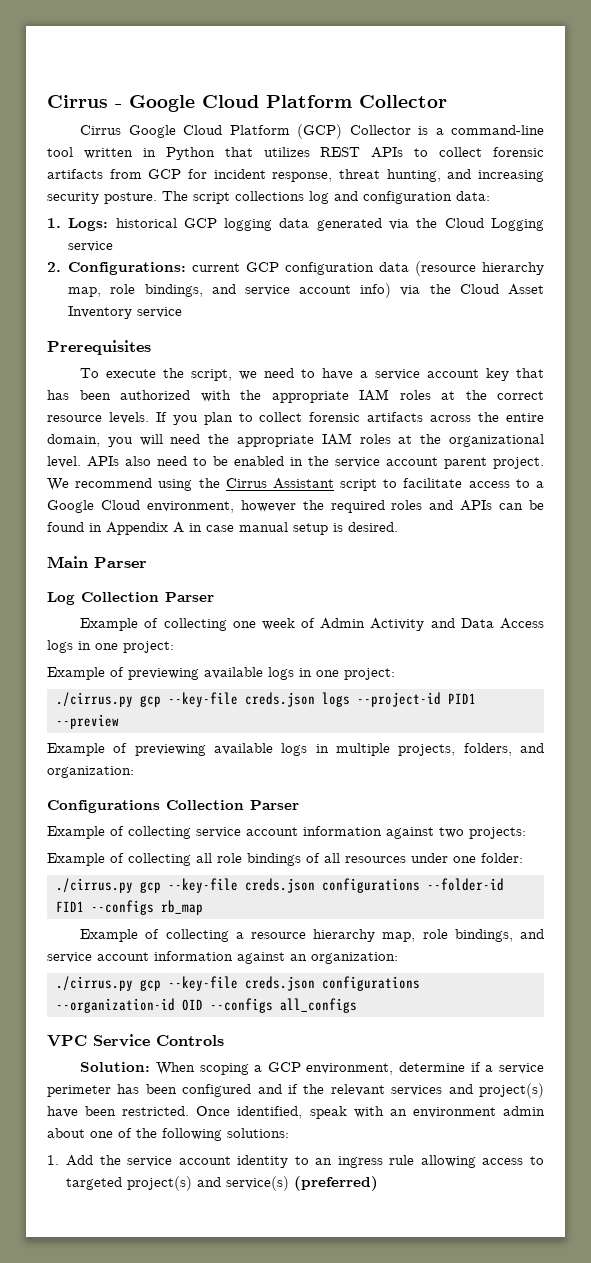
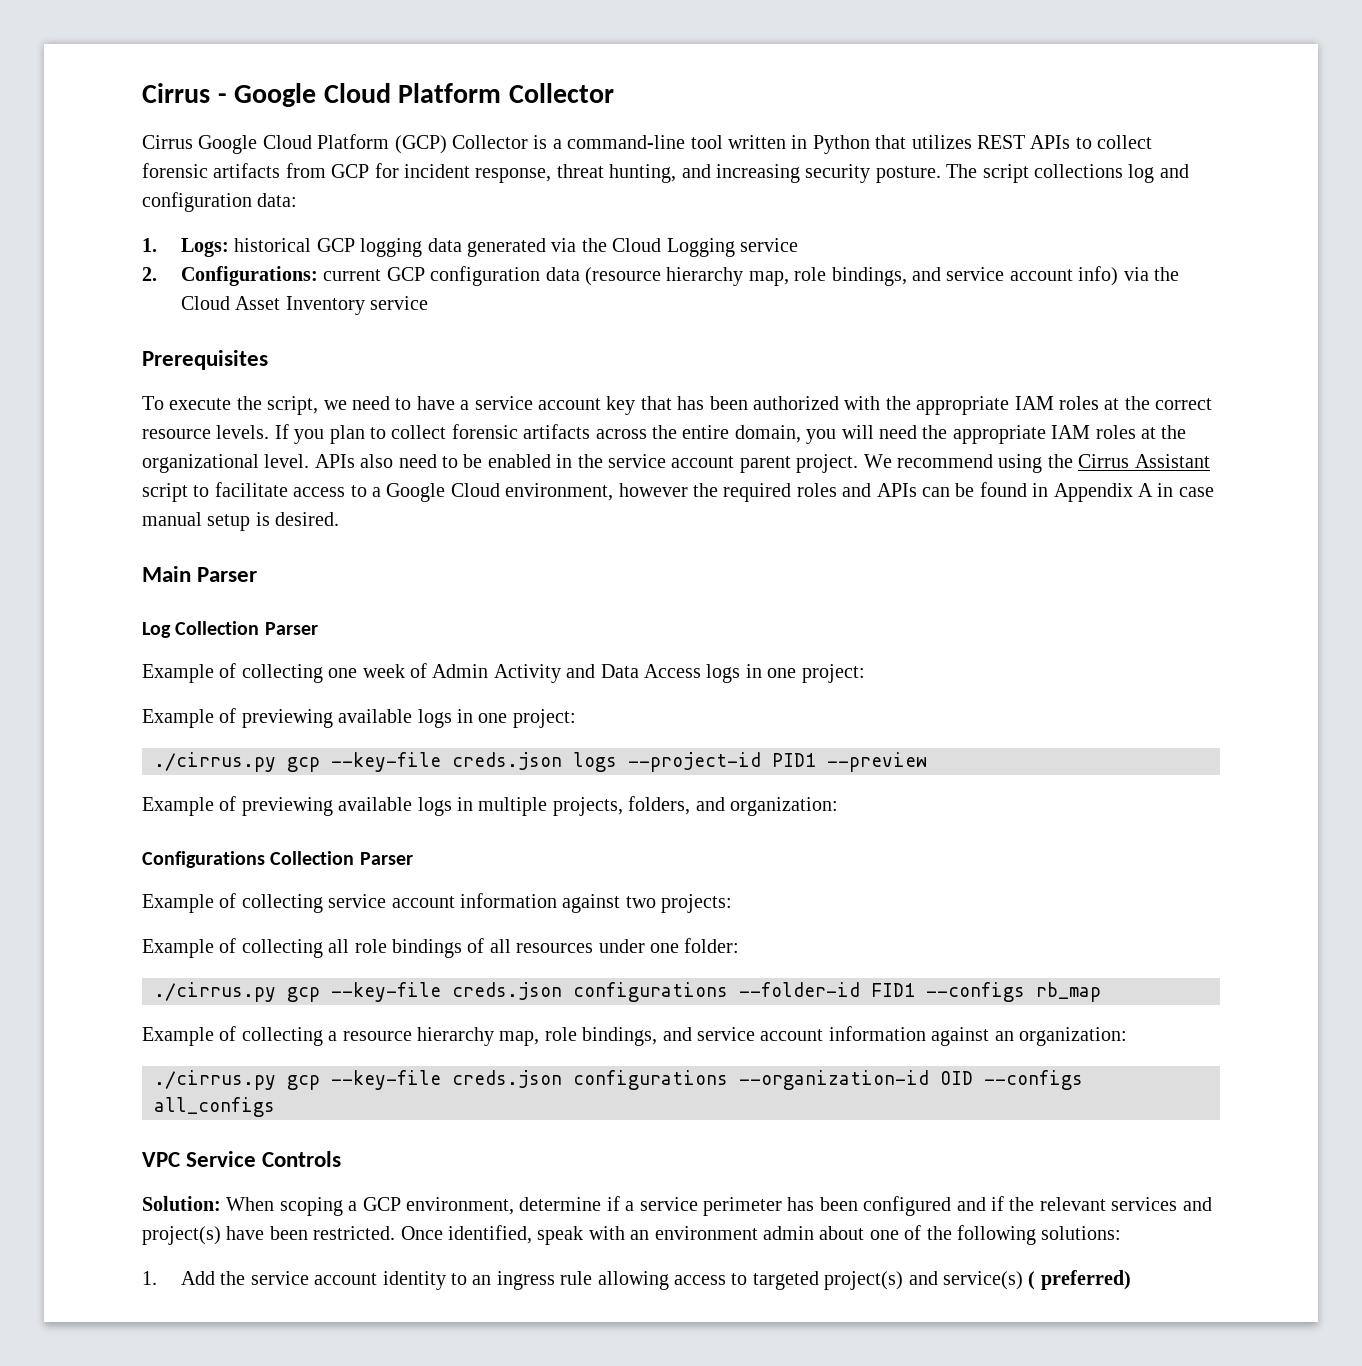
- 1. Add the service account identity to an ingress rule allowing access to targeted project(s) and service(s) (preferred)
+ 1. Add the service account identity to an ingress rule allowing access to targeted project(s) and service(s) ( preferred)

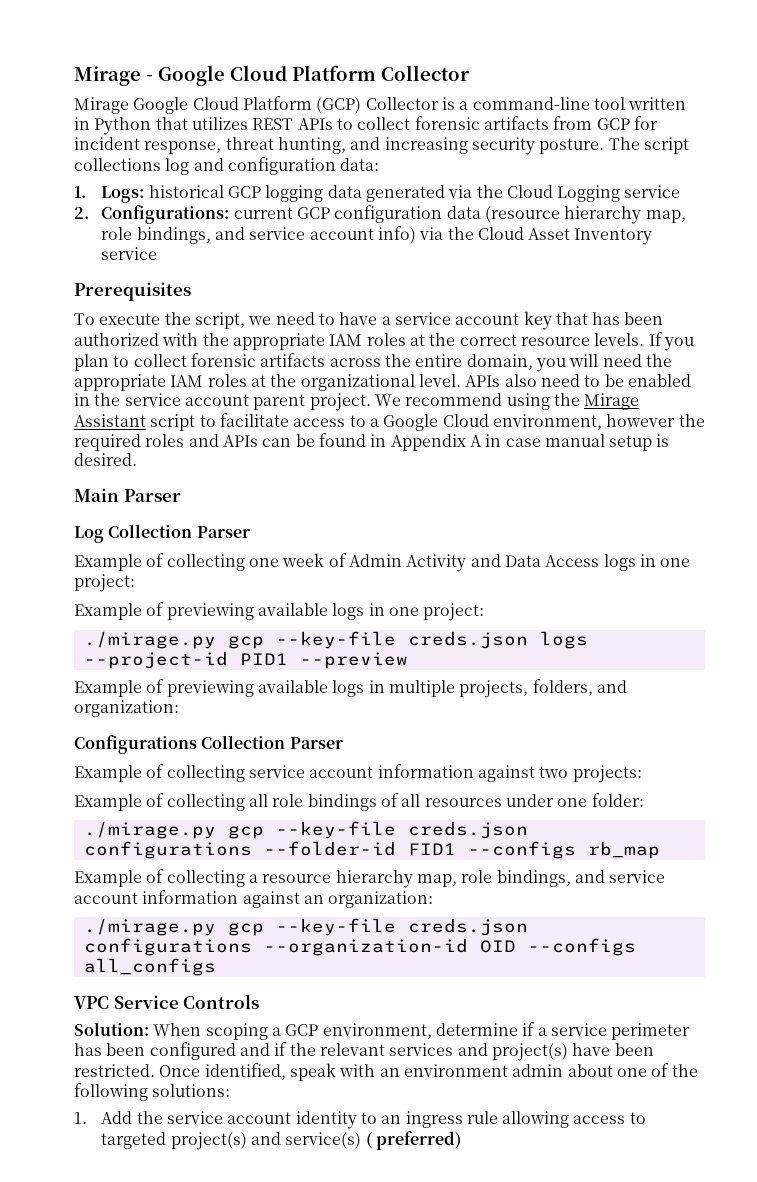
- Cirrus - Google Cloud Platform Collector
+ Mirage - Google Cloud Platform Collector
- Cirrus Google Cloud Platform (GCP) Collector is a command-line tool written in Python that utilizes REST APIs to collect forensic artifacts from GCP for incident response, threat hunting, and increasing security posture.
+ Mirage Google Cloud Platform (GCP) Collector is a command-line tool written in Python that utilizes REST APIs to collect forensic artifacts from GCP for incident response, threat hunting, and increasing security posture.
- We recommend using the Cirrus Assistant script to facilitate access to a Google Cloud environment, however the required roles and APIs can be found in Appendix A in case manual setup is desired.
+ We recommend using the Mirage Assistant script to facilitate access to a Google Cloud environment, however the required roles and APIs can be found in Appendix A in case manual setup is desired.
- ./cirrus.py gcp --key-file creds.json logs --project-id PID1 --preview
+ ./mirage.py gcp --key-file creds.json logs --project-id PID1 --preview
- ./cirrus.py gcp --key-file creds.json configurations --folder-id FID1 --configs rb_map
+ ./mirage.py gcp --key-file creds.json configurations --folder-id FID1 --configs rb_map
- ./cirrus.py gcp --key-file creds.json configurations --organization-id OID --configs all_configs
+ ./mirage.py gcp --key-file creds.json configurations --organization-id OID --configs all_configs

